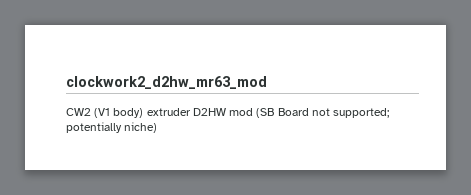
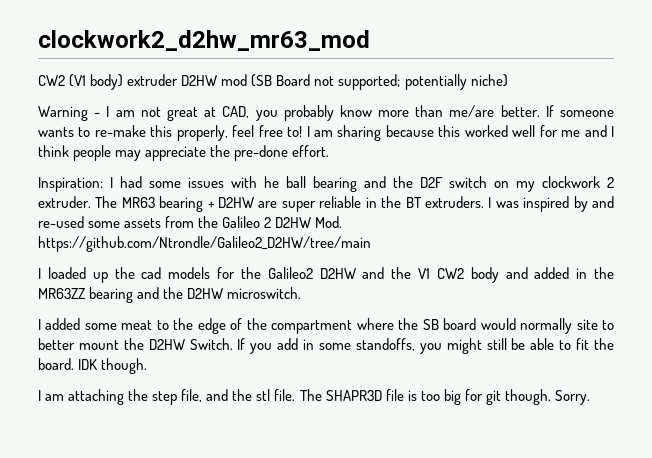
+ Warning - I am not great at CAD, you probably know more than me/are better. If someone wants to re-make this properly, feel free to! I am sharing because this worked well for me and I think people may appreciate the pre-done effort.
+ Inspiration: I had some issues with he ball bearing and the D2F switch on my clockwork 2 extruder. The MR63 bearing + D2HW are super reliable in the BT extruders. I was inspired by and re-used some assets from the Galileo 2 D2HW Mod. https://github.com/Ntrondle/Galileo2_D2HW/tree/main
+ I loaded up the cad models for the Galileo2 D2HW and the V1 CW2 body and added in the MR63ZZ bearing and the D2HW microswitch.
+ I added some meat to the edge of the compartment where the SB board would normally site to better mount the D2HW Switch. If you add in some standoffs, you might still be able to fit the board. IDK though.
+ I am attaching the step file, and the stl file. The SHAPR3D file is too big for git though. Sorry.

